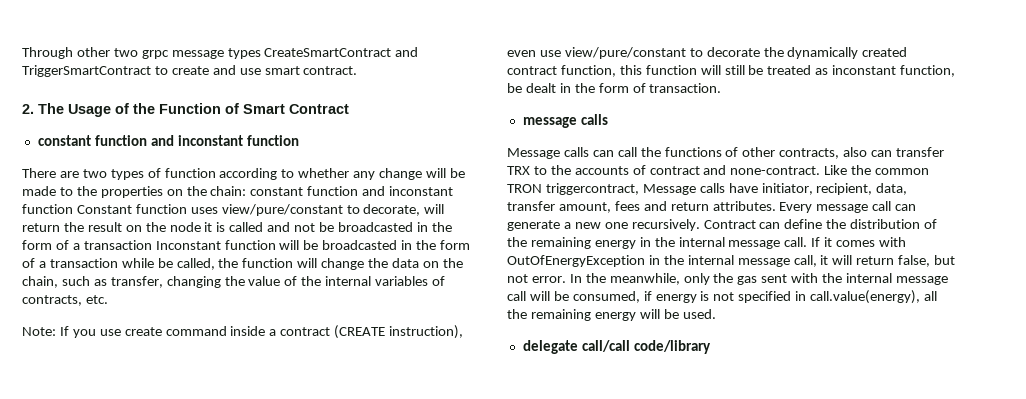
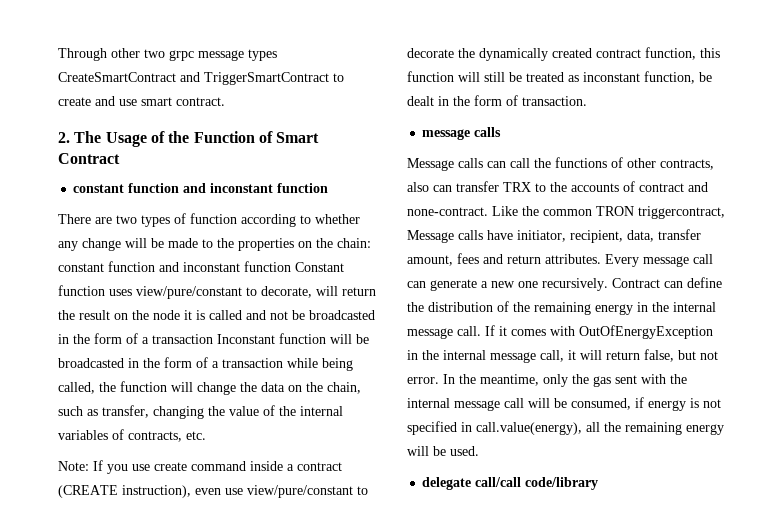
- constant function and inconstant function Constant function uses view/pure/constant to decorate, will return the result on the node it is called and not be broadcasted in the form of a transaction Inconstant function will be broadcasted in the form of a transaction while be called, the function will change the data on the chain, such as transfer, changing the value of the internal variables of contracts, etc.
+ constant function and inconstant function Constant function uses view/pure/constant to decorate, will return the result on the node it is called and not be broadcasted in the form of a transaction Inconstant function will be broadcasted in the form of a transaction while being called, the function will change the data on the chain, such as transfer, changing the value of the internal variables of contracts, etc.
- In the meanwhile, only the gas sent with the internal message call will be consumed, if energy is not specified in call.value(energy), all the remaining energy will be used.
+ In the meantime, only the gas sent with the internal message call will be consumed, if energy is not specified in call.value(energy), all the remaining energy will be used.

